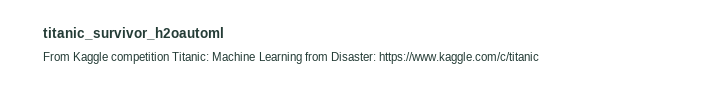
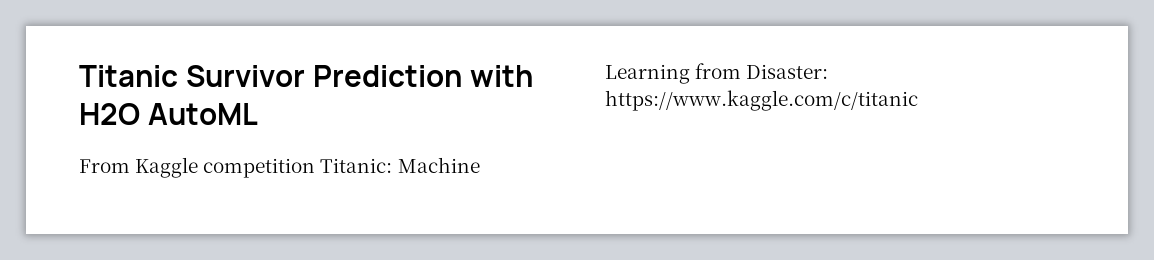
- titanic_survivor_h2oautoml
+ Titanic Survivor Prediction with H2O AutoML

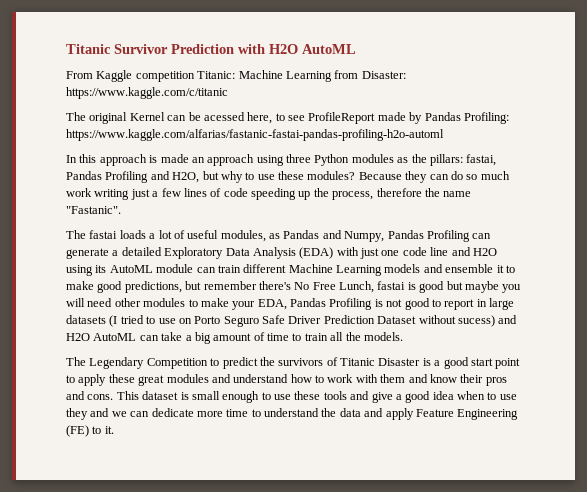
+ The original Kernel can be acessed here, to see ProfileReport made by Pandas Profiling: https://www.kaggle.com/alfarias/fastanic-fastai-pandas-profiling-h2o-automl
+ In this approach is made an approach using three Python modules as the pillars: fastai, Pandas Profiling and H2O, but why to use these modules? Because they can do so much work writing just a few lines of code speeding up the process, therefore the name "Fastanic".
+ The fastai loads a lot of useful modules, as Pandas and Numpy, Pandas Profiling can generate a detailed Exploratory Data Analysis (EDA) with just one code line and H2O using its AutoML module can train different Machine Learning models and ensemble it to make good predictions, but remember there's No Free Lunch, fastai is good but maybe you will need other modules to make your EDA, Pandas Profiling is not good to report in large datasets (I tried to use on Porto Seguro Safe Driver Prediction Dataset without sucess) and H2O AutoML can take a big amount of time to train all the models.
+ The Legendary Competition to predict the survivors of Titanic Disaster is a good start point to apply these great modules and understand how to work with them and know their pros and cons. This dataset is small enough to use these tools and give a good idea when to use they and we can dedicate more time to understand the data and apply Feature Engineering (FE) to it.

